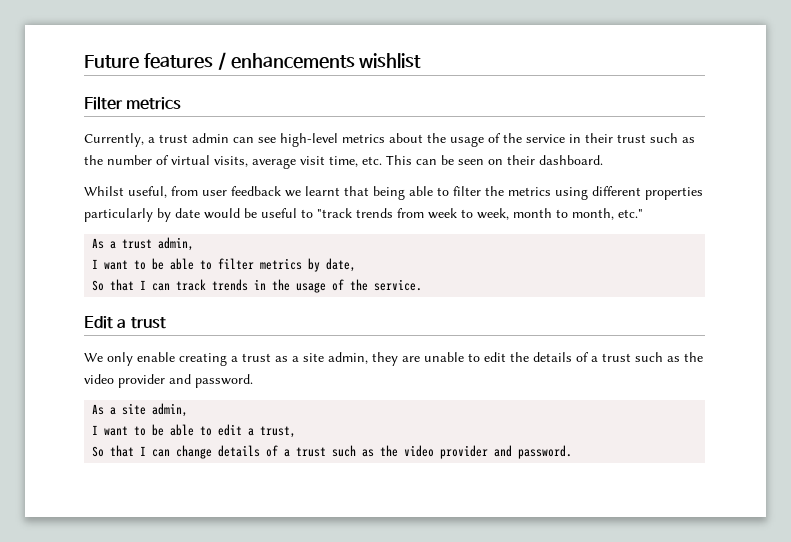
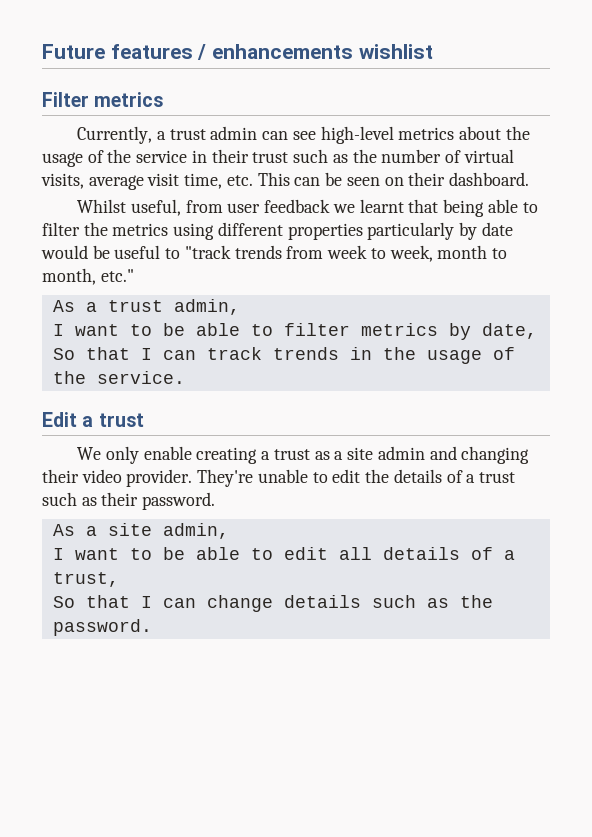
- We only enable creating a trust as a site admin, they are unable to edit the details of a trust such as the video provider and password.
+ We only enable creating a trust as a site admin and changing their video provider. They're unable to edit the details of a trust such as their password.
- I want to be able to edit a trust,
+ I want to be able to edit all details of a trust,
- So that I can change details of a trust such as the video provider and password.
+ So that I can change details such as the password.

